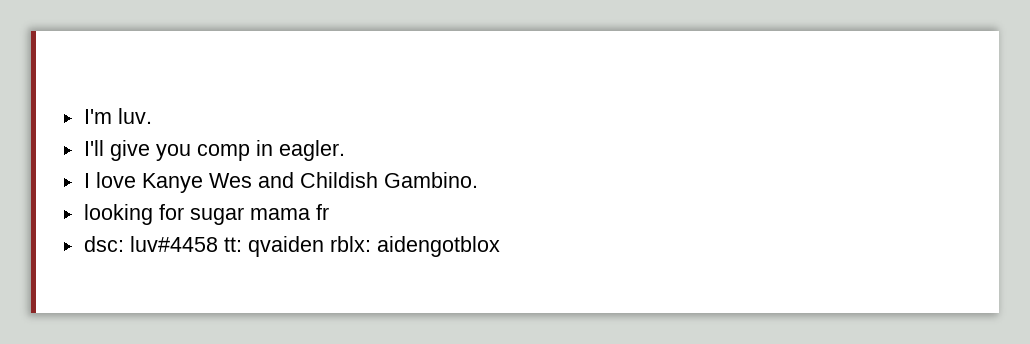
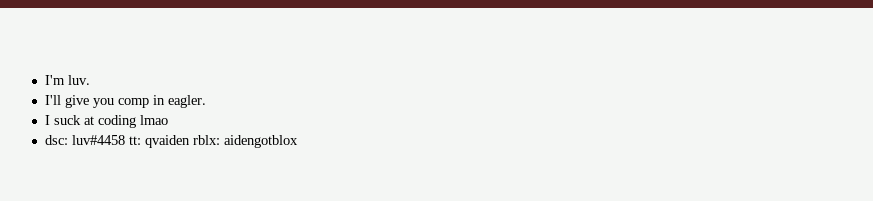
- I love Kanye Wes and Childish Gambino.
- looking for sugar mama fr
+ I suck at coding lmao

